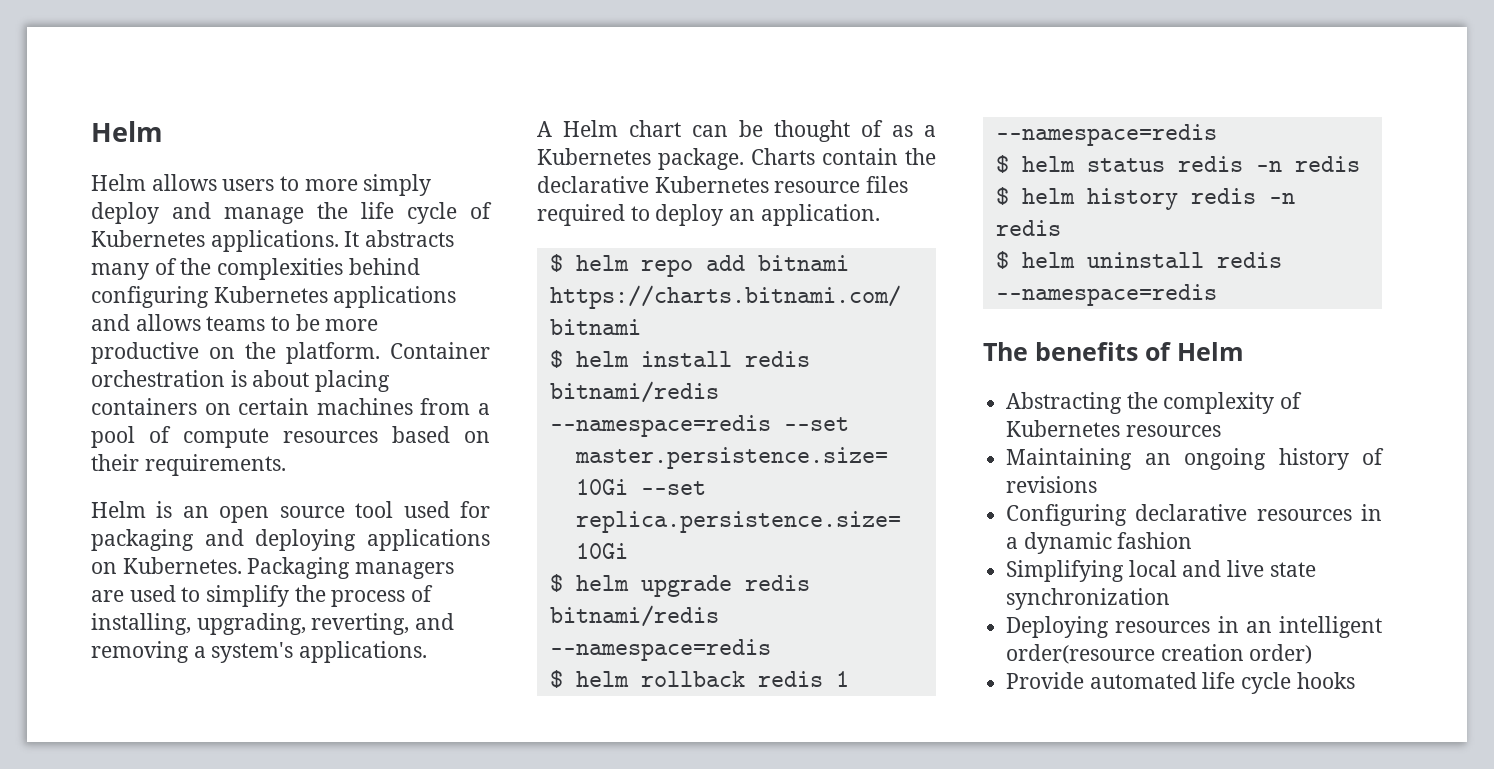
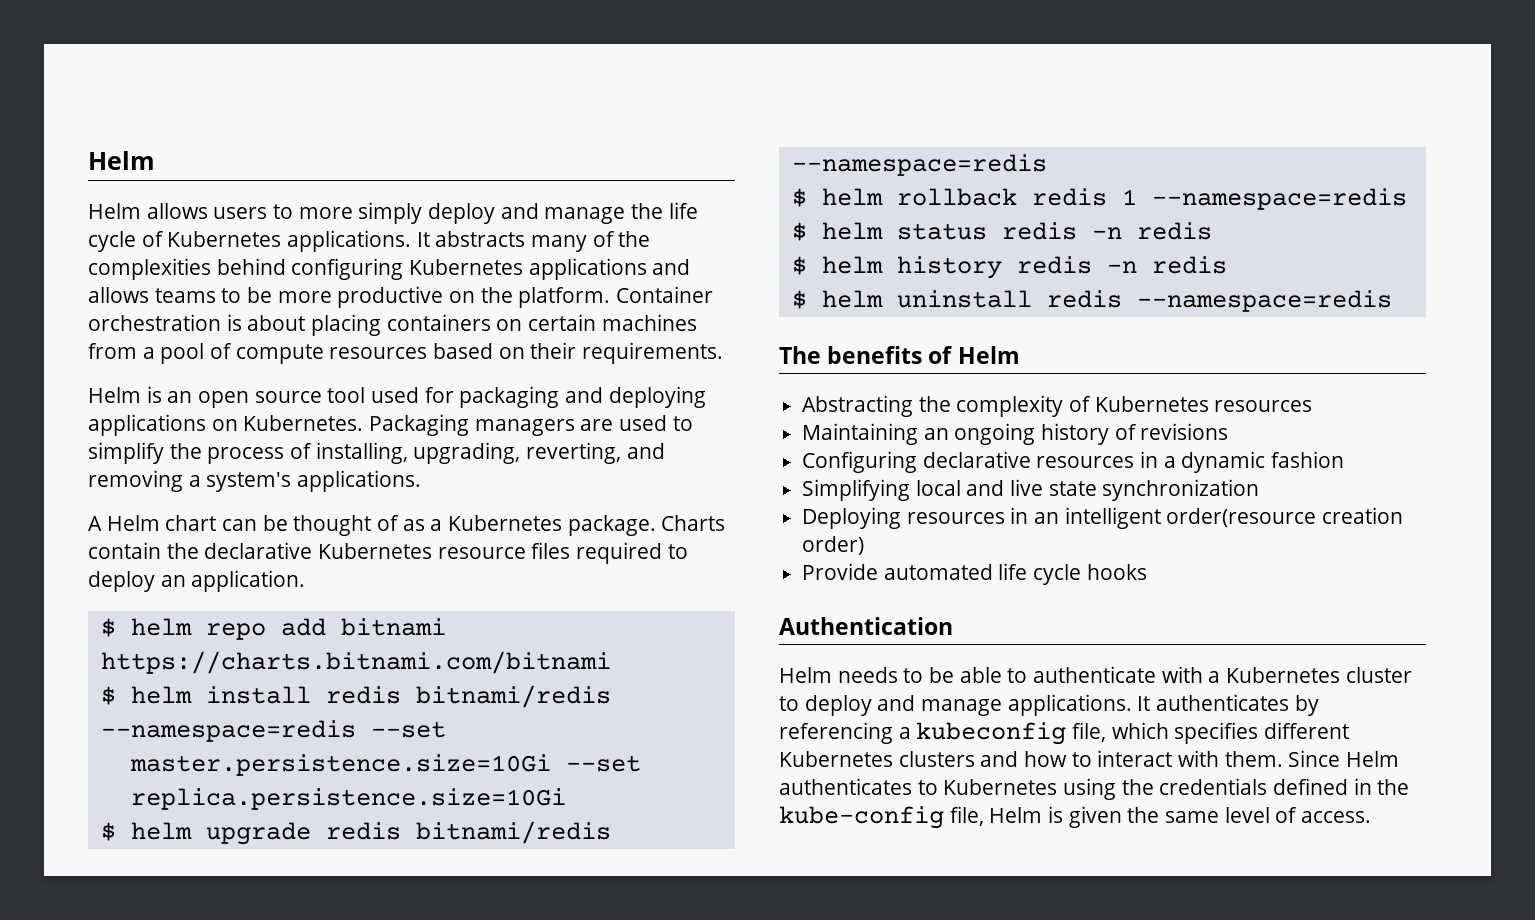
+ Authentication
+ Helm needs to be able to authenticate with a Kubernetes cluster to deploy and manage applications. It authenticates by referencing a kubeconfig file, which specifies different Kubernetes clusters and how to interact with them. Since Helm authenticates to Kubernetes using the credentials defined in the kube-config file, Helm is given the same level of access.

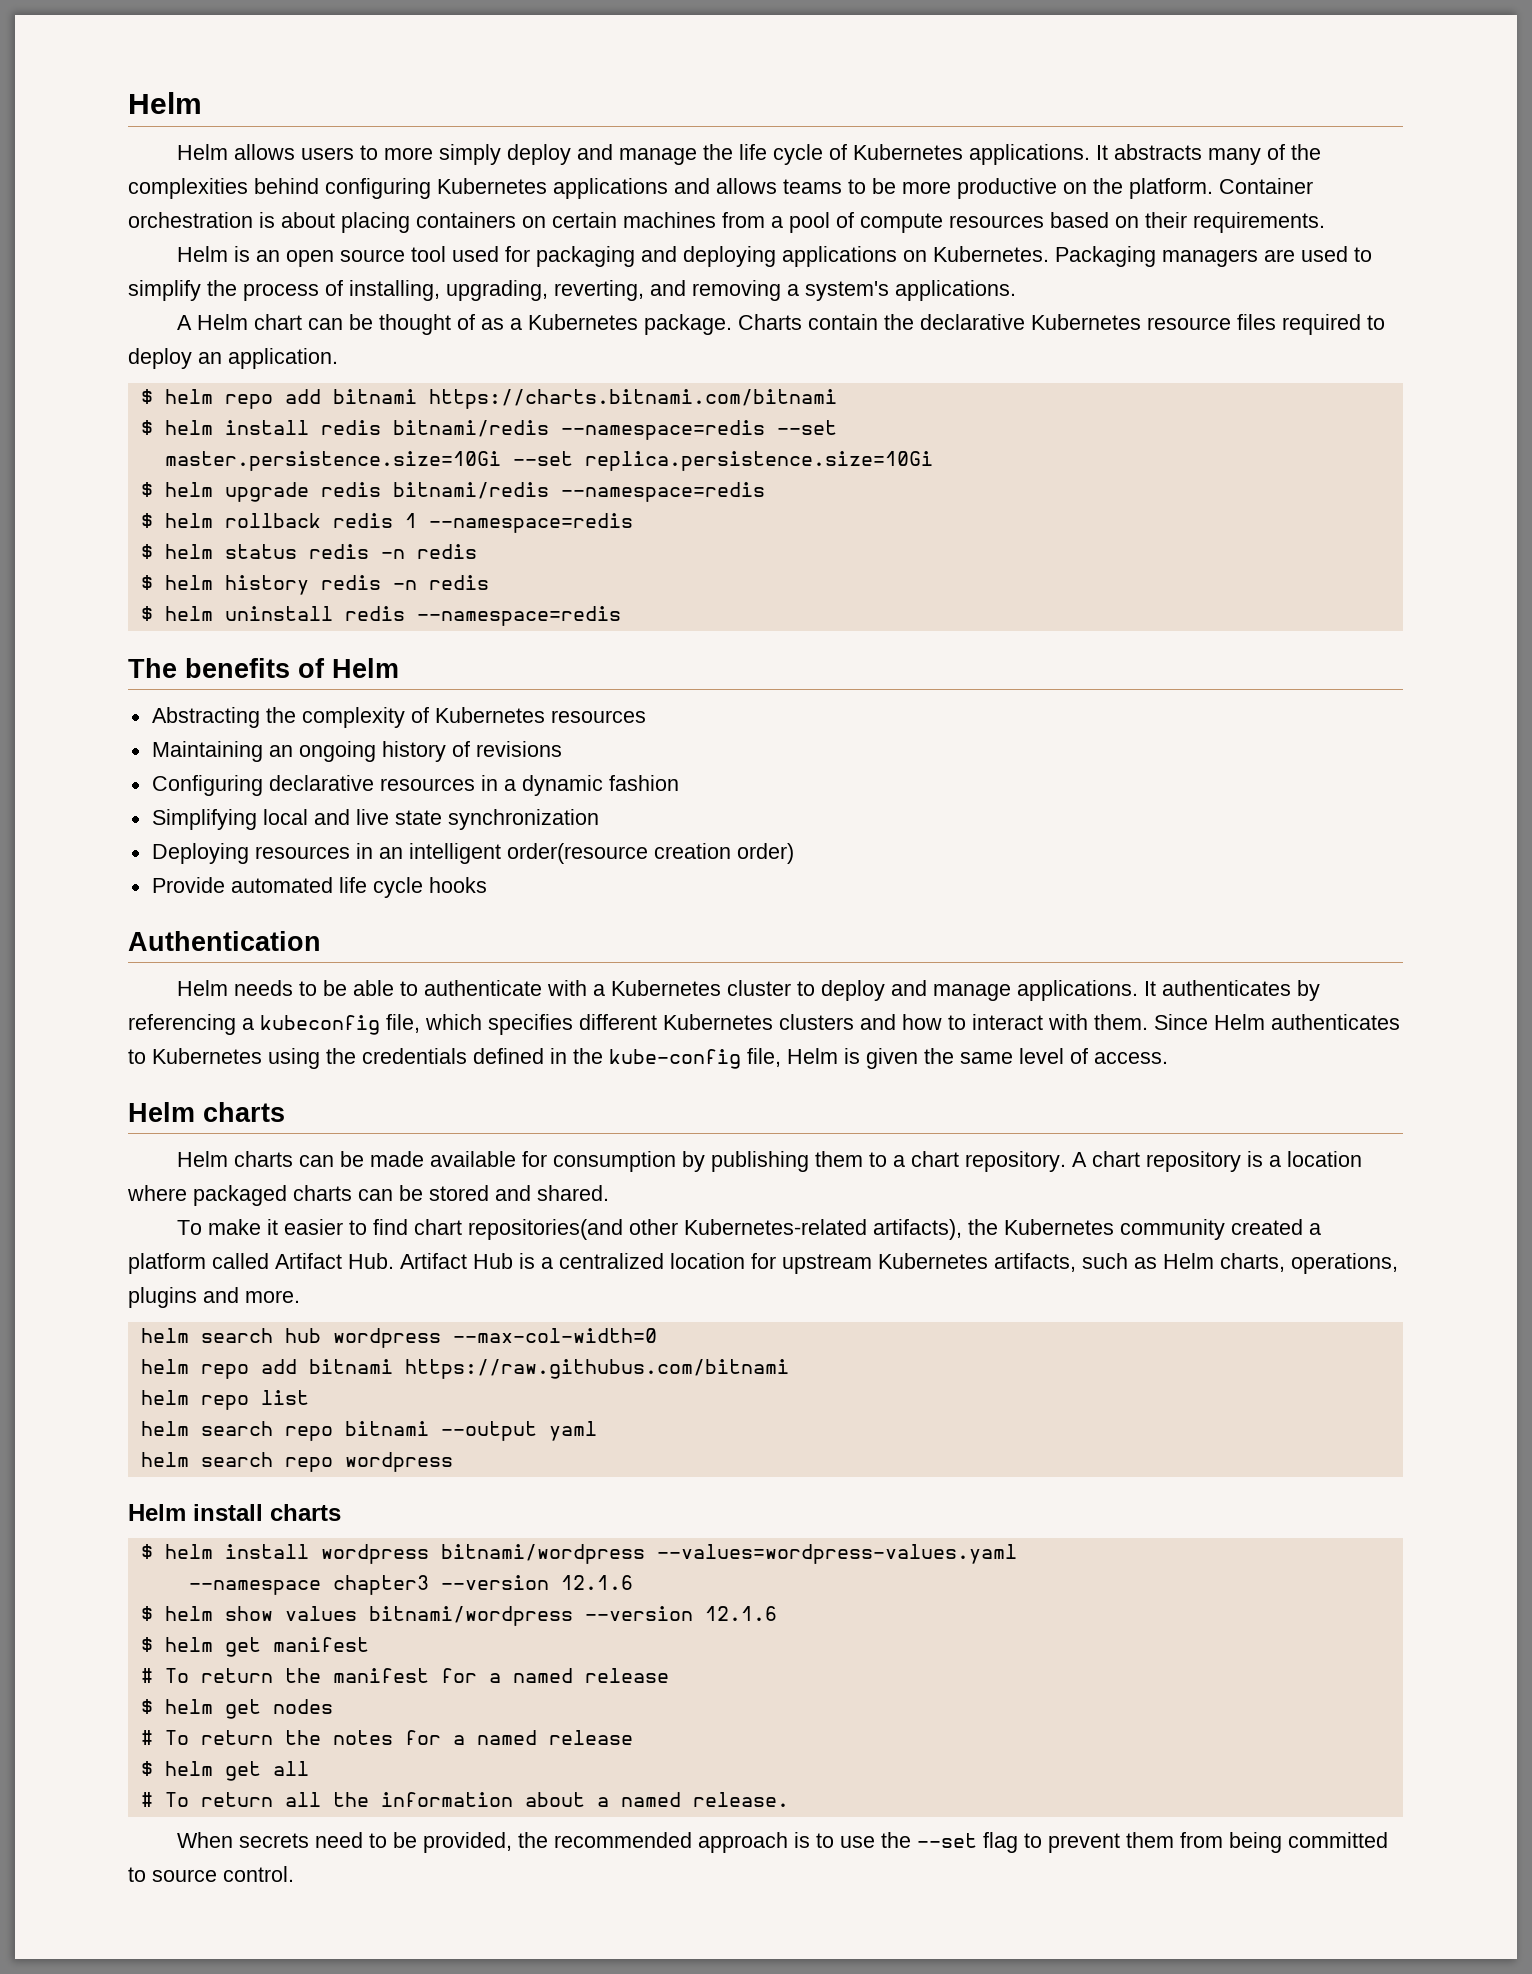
  Since Helm authenticates to Kubernetes using the credentials defined in the kube-config file, Helm is given the same level of access.
+ Helm charts
+ Helm charts can be made available for consumption by publishing them to a chart repository. A chart repository is a location where packaged charts can be stored and shared.
+ To make it easier to find chart repositories(and other Kubernetes-related artifacts), the Kubernetes community created a platform called Artifact Hub. Artifact Hub is a centralized location for upstream Kubernetes artifacts, such as Helm charts, operations, plugins and more.
+ helm search hub wordpress --max-col-width=0
+ helm repo add bitnami https://raw.githubus.com/bitnami
+ helm repo list
+ helm search repo bitnami --output yaml
+ helm search repo wordpress
+ Helm install charts
+ $ helm install wordpress bitnami/wordpress --values=wordpress-values.yaml
+ --namespace chapter3 --version 12.1.6
+ $ helm show values bitnami/wordpress --version 12.1.6
+ $ helm get manifest
+ # To return the manifest for a named release
+ $ helm get nodes
+ # To return the notes for a named release
+ $ helm get all
+ # To return all the information about a named release.
+ When secrets need to be provided, the recommended approach is to use the --set flag to prevent them from being committed to source control.

